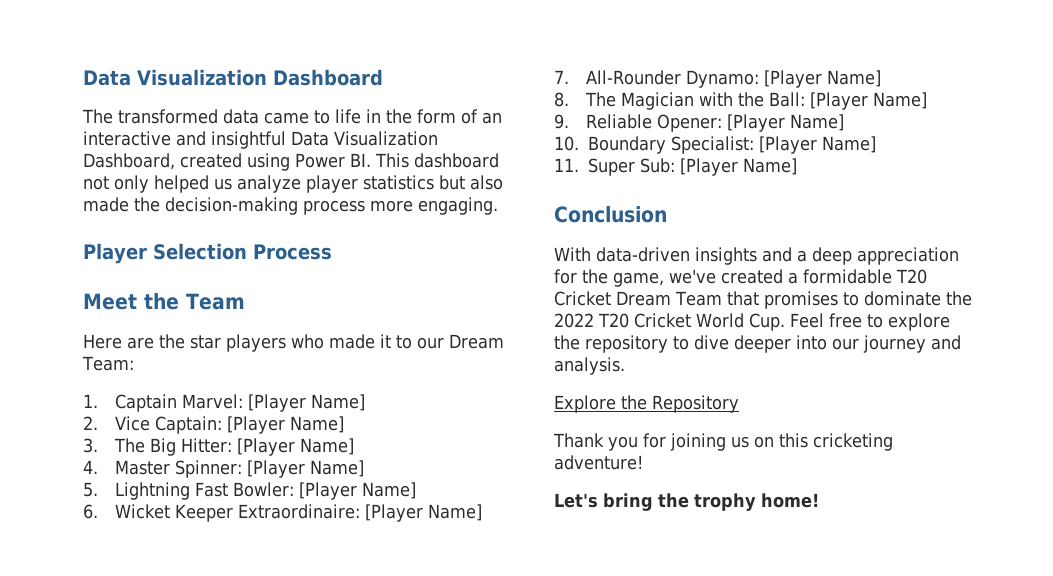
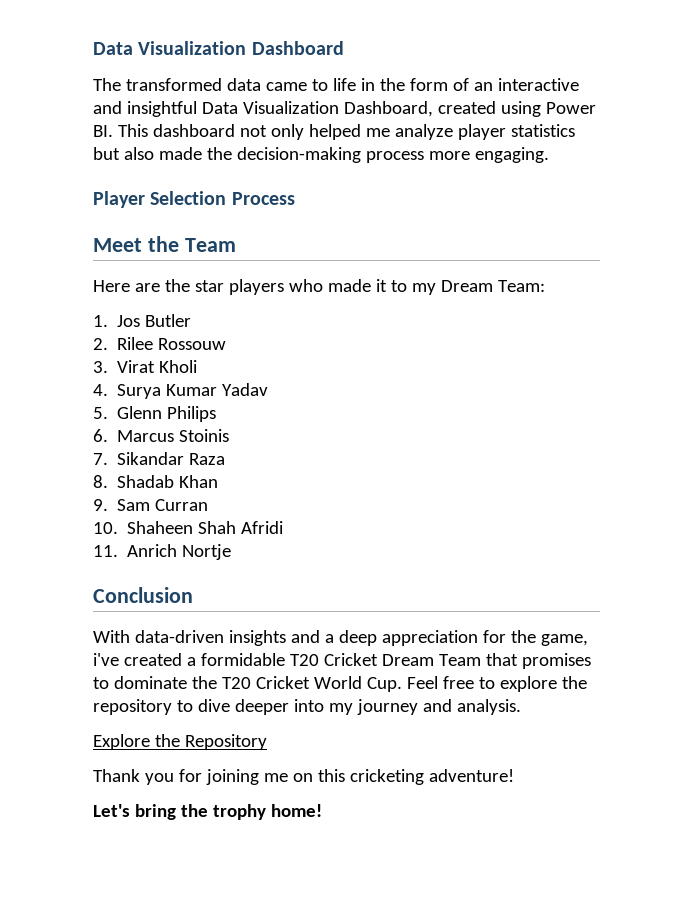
- The transformed data came to life in the form of an interactive and insightful Data Visualization Dashboard, created using Power BI. This dashboard not only helped us analyze player statistics but also made the decision-making process more engaging.
+ The transformed data came to life in the form of an interactive and insightful Data Visualization Dashboard, created using Power BI. This dashboard not only helped me analyze player statistics but also made the decision-making process more engaging.
- Here are the star players who made it to our Dream Team:
+ Here are the star players who made it to my Dream Team:
- 1. Captain Marvel: [Player Name]
- 2. Vice Captain: [Player Name]
- 3. The Big Hitter: [Player Name]
- 4. Master Spinner: [Player Name]
- 5. Lightning Fast Bowler: [Player Name]
- 6. Wicket Keeper Extraordinaire: [Player Name]
- 7. All-Rounder Dynamo: [Player Name]
- 8. The Magician with the Ball: [Player Name]
- 9. Reliable Opener: [Player Name]
- 10. Boundary Specialist: [Player Name]
- 11. Super Sub: [Player Name]
+ 1. Jos Butler
+ 2. Rilee Rossouw
+ 3. Virat Kholi
+ 4. Surya Kumar Yadav
+ 5. Glenn Philips
+ 6. Marcus Stoinis
+ 7. Sikandar Raza
+ 8. Shadab Khan
+ 9. Sam Curran
+ 10. Shaheen Shah Afridi
+ 11. Anrich Nortje
- With data-driven insights and a deep appreciation for the game, we've created a formidable T20 Cricket Dream Team that promises to dominate the 2022 T20 Cricket World Cup. Feel free to explore the repository to dive deeper into our journey and analysis.
+ With data-driven insights and a deep appreciation for the game, i've created a formidable T20 Cricket Dream Team that promises to dominate the T20 Cricket World Cup. Feel free to explore the repository to dive deeper into my journey and analysis.
- Thank you for joining us on this cricketing adventure!
+ Thank you for joining me on this cricketing adventure!

